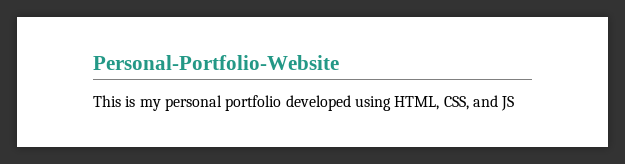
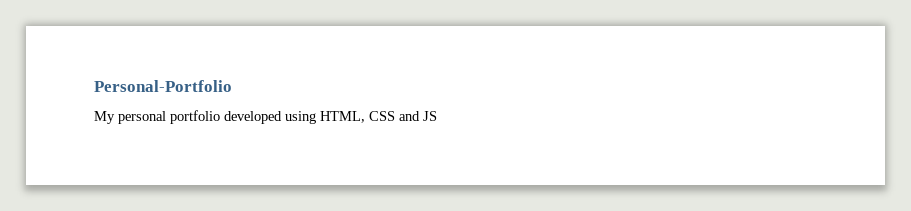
- Personal-Portfolio-Website
- This is my personal portfolio developed using HTML, CSS, and JS
+ Personal-Portfolio
+ My personal portfolio developed using HTML, CSS and JS

